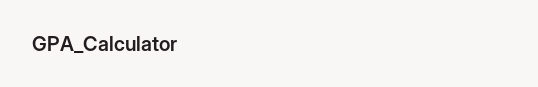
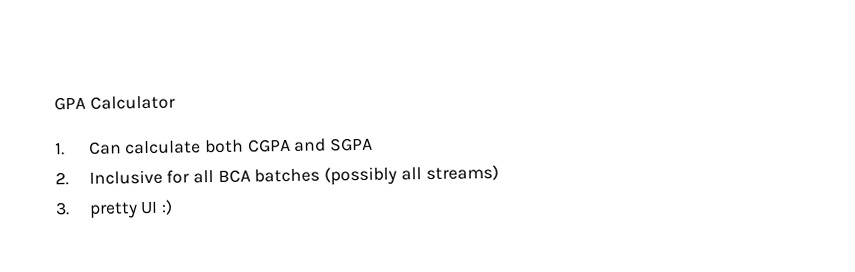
- GPA_Calculator
+ GPA Calculator
+ 1. Can calculate both CGPA and SGPA
+ 2. Inclusive for all BCA batches (possibly all streams)
+ 3. pretty UI :)

